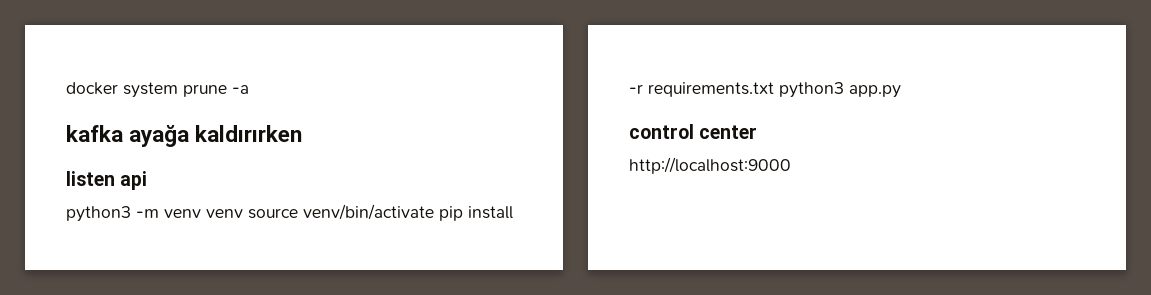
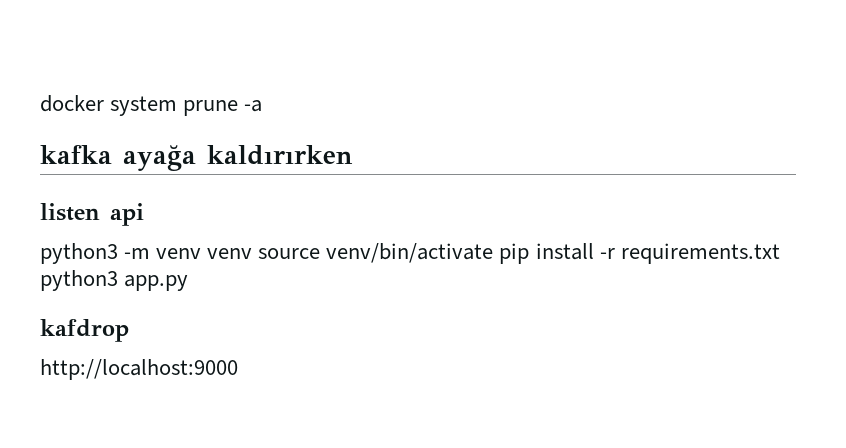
- control center
+ kafdrop

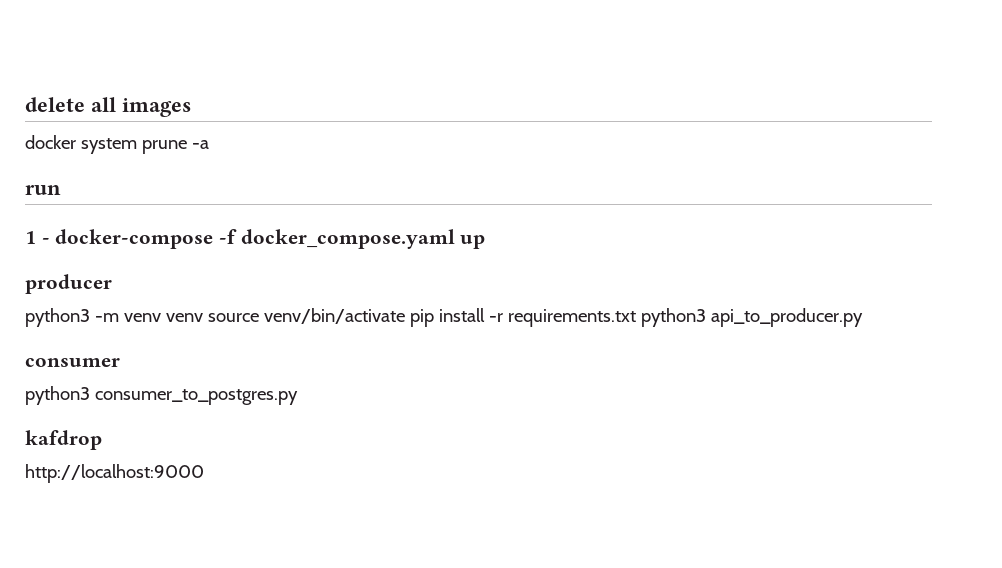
+ delete all images
- kafka ayağa kaldırırken
- listen api
+ run
+ 1 - docker-compose -f docker_compose.yaml up
+ producer
- python3 -m venv venv source venv/bin/activate pip install -r requirements.txt python3 app.py
+ python3 -m venv venv source venv/bin/activate pip install -r requirements.txt python3 api_to_producer.py
+ consumer
+ python3 consumer_to_postgres.py

